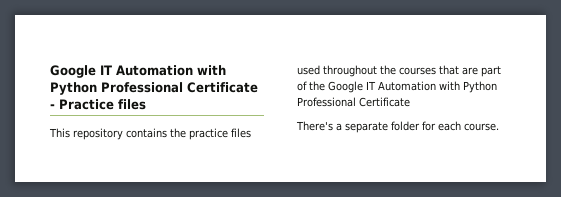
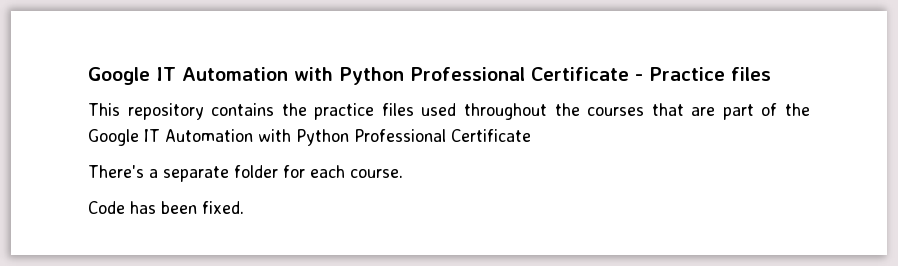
+ Code has been fixed.

